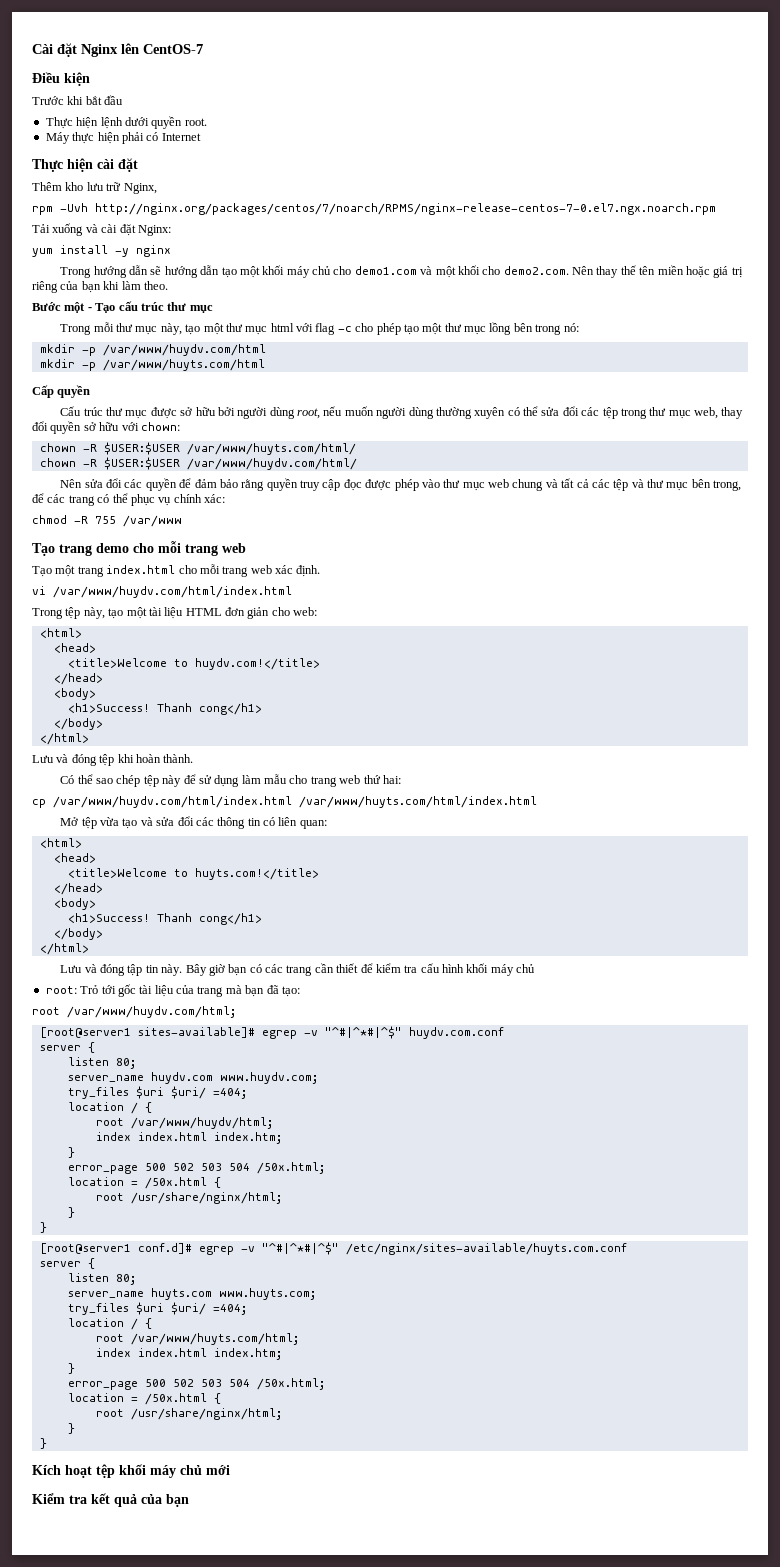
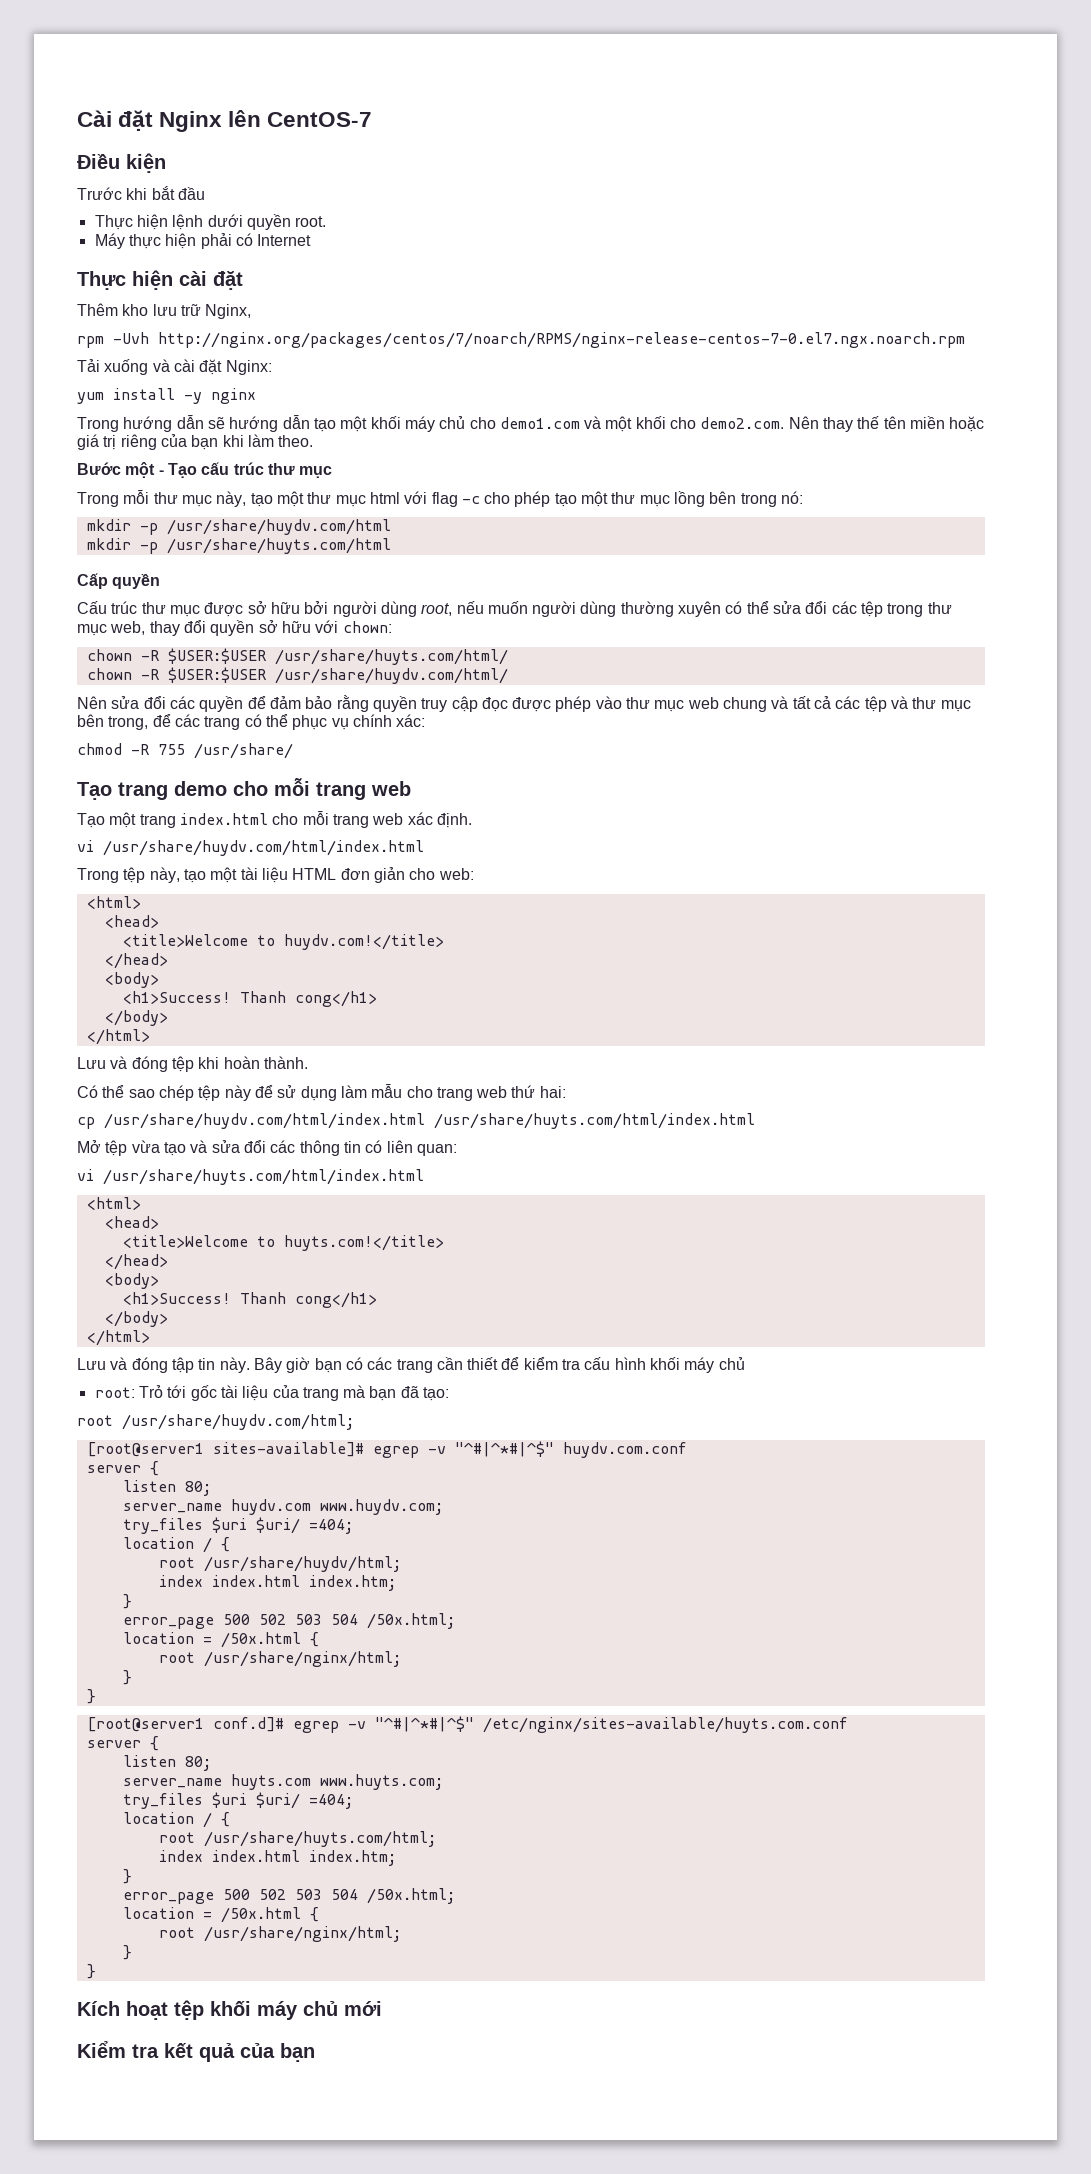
- mkdir -p /var/www/huydv.com/html
- mkdir -p /var/www/huyts.com/html
+ mkdir -p /usr/share/huydv.com/html
+ mkdir -p /usr/share/huyts.com/html
- chown -R $USER:$USER /var/www/huyts.com/html/
- chown -R $USER:$USER /var/www/huydv.com/html/
+ chown -R $USER:$USER /usr/share/huyts.com/html/
+ chown -R $USER:$USER /usr/share/huydv.com/html/
- chmod -R 755 /var/www
+ chmod -R 755 /usr/share/
- vi /var/www/huydv.com/html/index.html
+ vi /usr/share/huydv.com/html/index.html
- cp /var/www/huydv.com/html/index.html /var/www/huyts.com/html/index.html
+ cp /usr/share/huydv.com/html/index.html /usr/share/huyts.com/html/index.html
+ vi /usr/share/huyts.com/html/index.html
- root /var/www/huydv.com/html;
+ root /usr/share/huydv.com/html;
- root /var/www/huydv/html;
+ root /usr/share/huydv/html;
- root /var/www/huyts.com/html;
+ root /usr/share/huyts.com/html;

